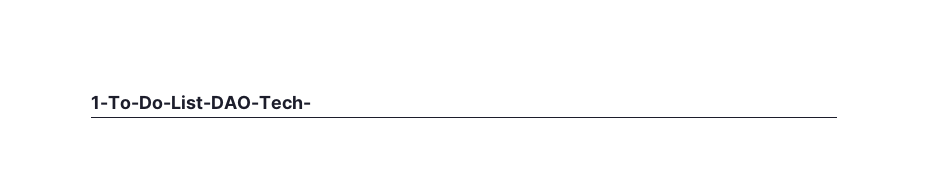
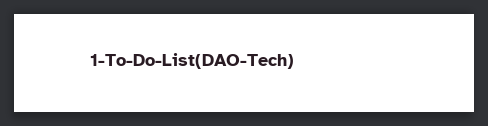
- 1-To-Do-List-DAO-Tech-
+ 1-To-Do-List(DAO-Tech)

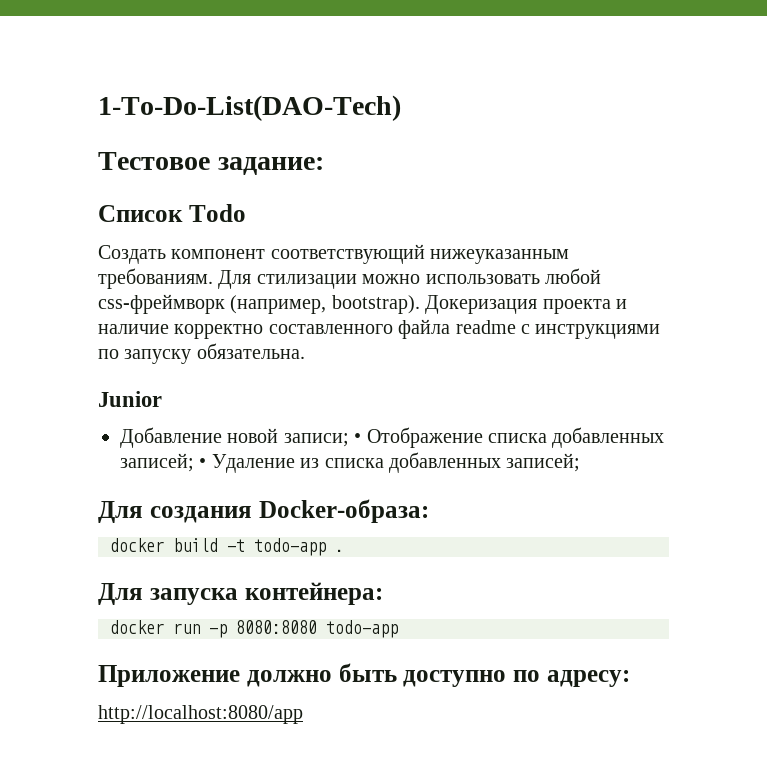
+ Тестовое задание:
+ Список Todo
+ Создать компонент соответствующий нижеуказанным требованиям. Для стилизации можно использовать любой css-фреймворк (например, bootstrap). Докеризация проекта и наличие корректно составленного файла readme с инструкциями по запуску обязательна.
+ Junior
+ Добавление новой записи; • Отображение списка добавленных записей; • Удаление из списка добавленных записей;
+ Для создания Docker-образа:
+ docker build -t todo-app .
+ Для запуска контейнера:
+ docker run -p 8080:8080 todo-app
+ Приложение должно быть доступно по адресу:
+ http://localhost:8080/app

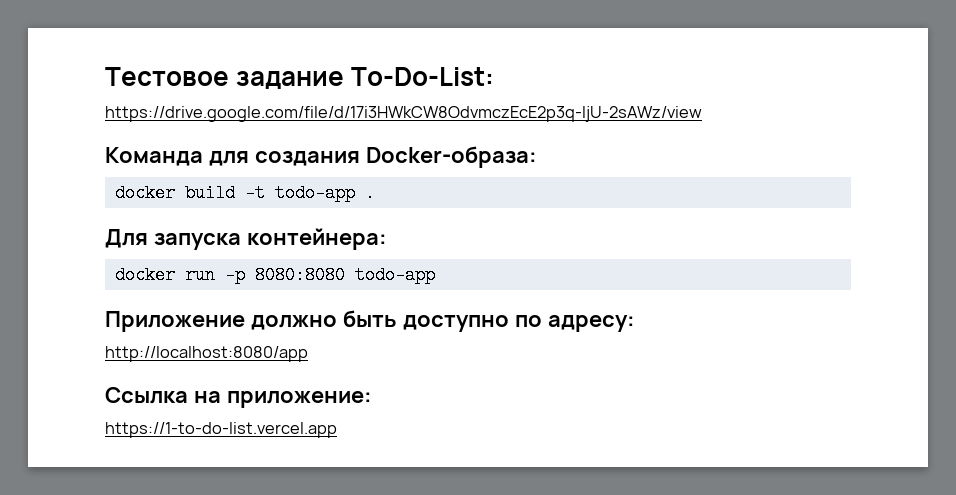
- 1-To-Do-List(DAO-Tech)
- Тестовое задание:
- Список Todo
- Создать компонент соответствующий нижеуказанным требованиям. Для стилизации можно использовать любой css-фреймворк (например, bootstrap). Докеризация проекта и наличие корректно составленного файла readme с инструкциями по запуску обязательна.
- Junior
- Добавление новой записи; • Отображение списка добавленных записей; • Удаление из списка добавленных записей;
- Для создания Docker-образа:
+ Тестовое задание To-Do-List:
+ https://drive.google.com/file/d/17i3HWkCW8OdvmczEcE2p3q-ljU-2sAWz/view
+ Команда для создания Docker-образа:
+ Ссылка на приложение:
+ https://1-to-do-list.vercel.app

